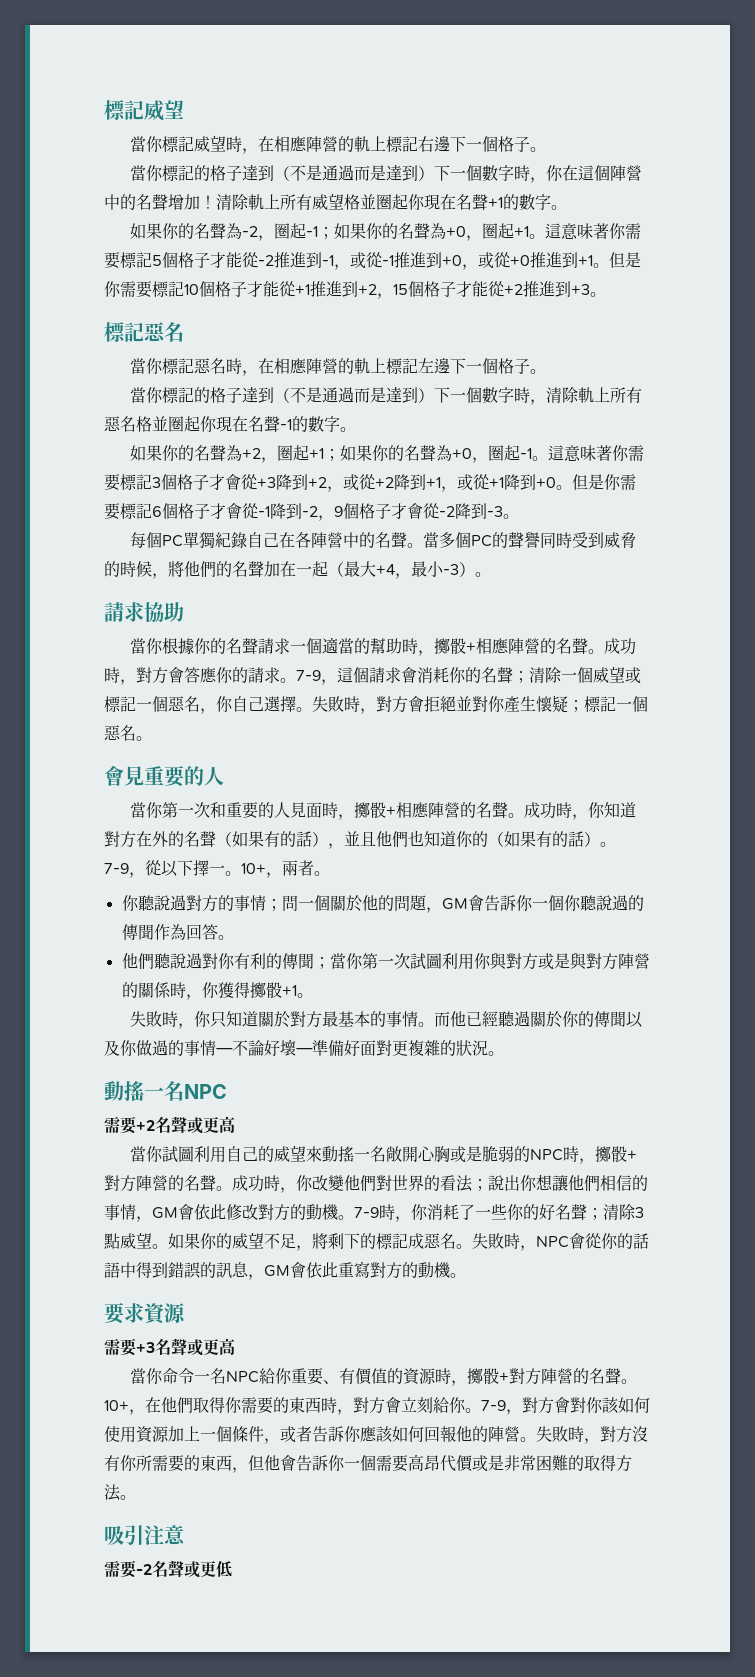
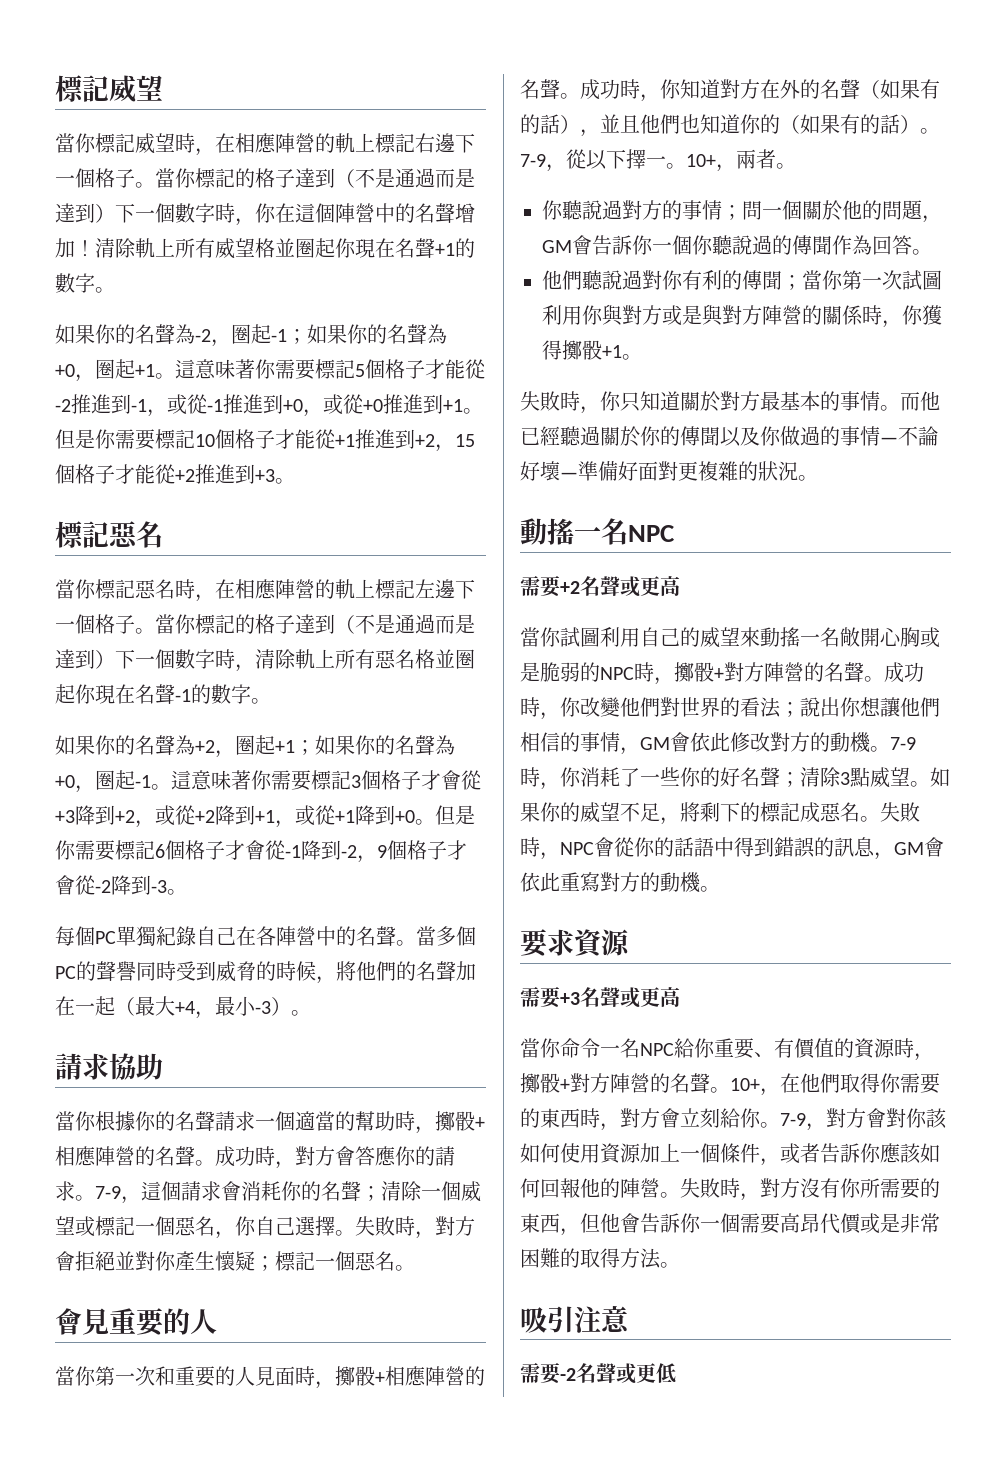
- 當你標記威望時，在相應陣營的軌上標記右邊下一個格子。
- 當你標記的格子達到（不是通過而是達到）下一個數字時，你在這個陣營中的名聲增加！
+ 當你標記威望時，在相應陣營的軌上標記右邊下一個格子。當你標記的格子達到（不是通過而是達到）下一個數字時，你在這個陣營中的名聲增加！
- 當你標記惡名時，在相應陣營的軌上標記左邊下一個格子。
- 當你標記的格子達到（不是通過而是達到）下一個數字時，清除軌上所有惡名格並圈起你現在名聲-1的數字。
+ 當你標記惡名時，在相應陣營的軌上標記左邊下一個格子。當你標記的格子達到（不是通過而是達到）下一個數字時，清除軌上所有惡名格並圈起你現在名聲-1的數字。

